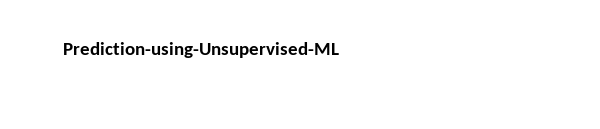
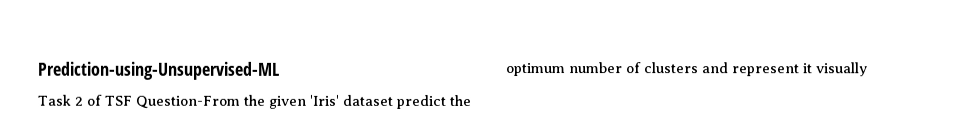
+ Task 2 of TSF Question-From the given 'Iris' dataset predict the optimum number of clusters and represent it visually

